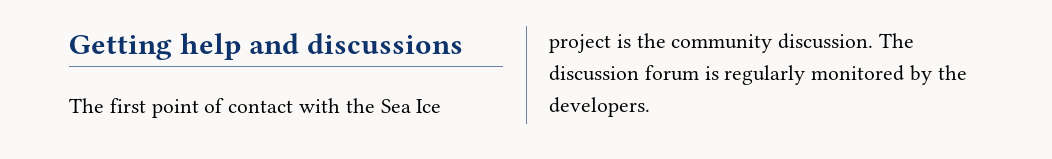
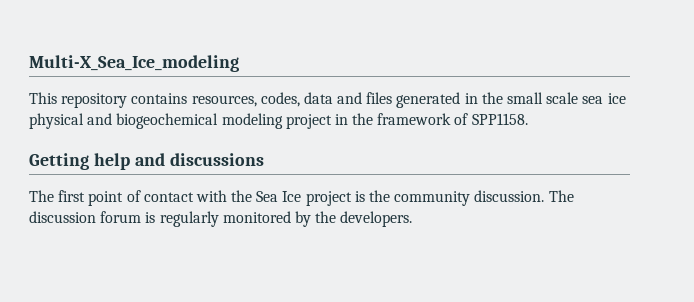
+ Multi-X_Sea_Ice_modeling
+ This repository contains resources, codes, data and files generated in the small scale sea ice physical and biogeochemical modeling project in the framework of SPP1158.

